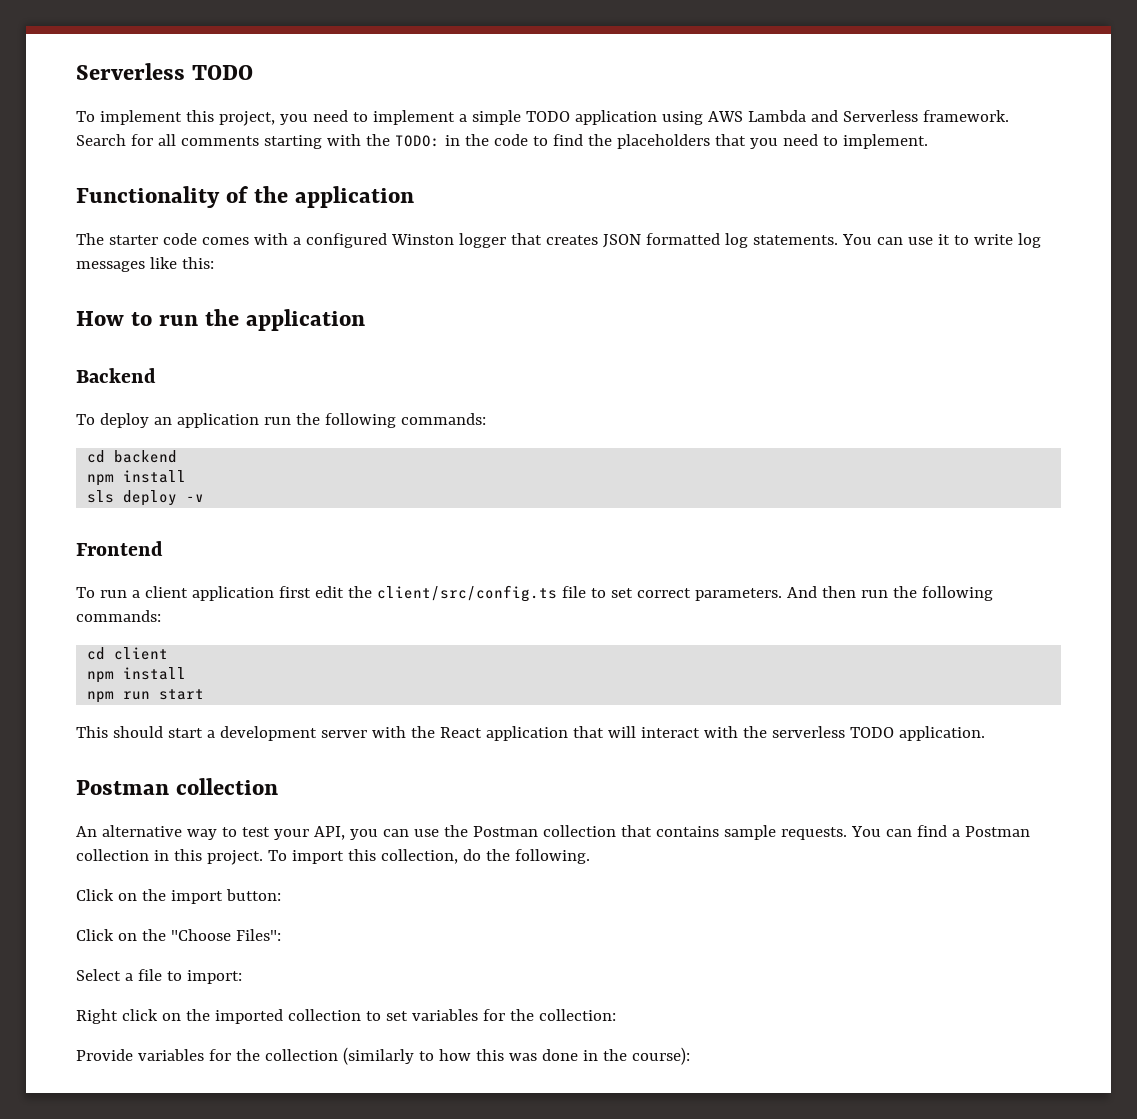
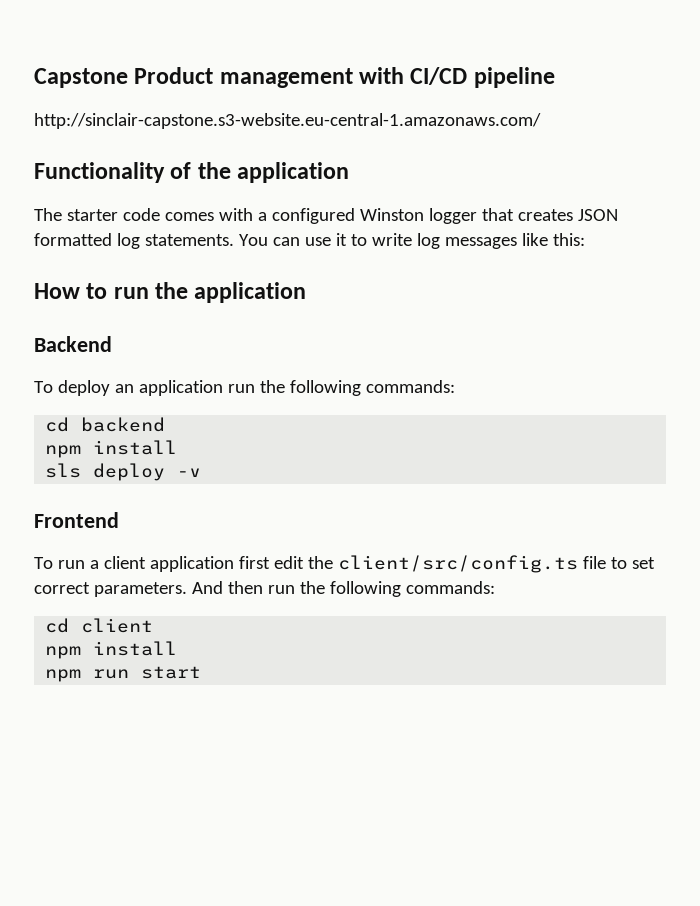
- Serverless TODO
- To implement this project, you need to implement a simple TODO application using AWS Lambda and Serverless framework. Search for all comments starting with the TODO: in the code to find the placeholders that you need to implement.
+ Capstone Product management with CI/CD pipeline
+ http://sinclair-capstone.s3-website.eu-central-1.amazonaws.com/
- This should start a development server with the React application that will interact with the serverless TODO application.
- Postman collection
- An alternative way to test your API, you can use the Postman collection that contains sample requests. You can find a Postman collection in this project. To import this collection, do the following.
- Click on the import button:
- Click on the "Choose Files":
- Select a file to import:
- Right click on the imported collection to set variables for the collection:
- Provide variables for the collection (similarly to how this was done in the course):

